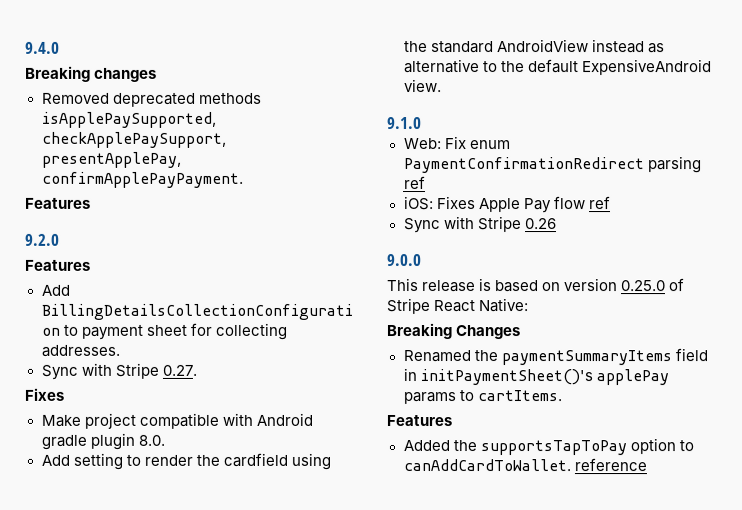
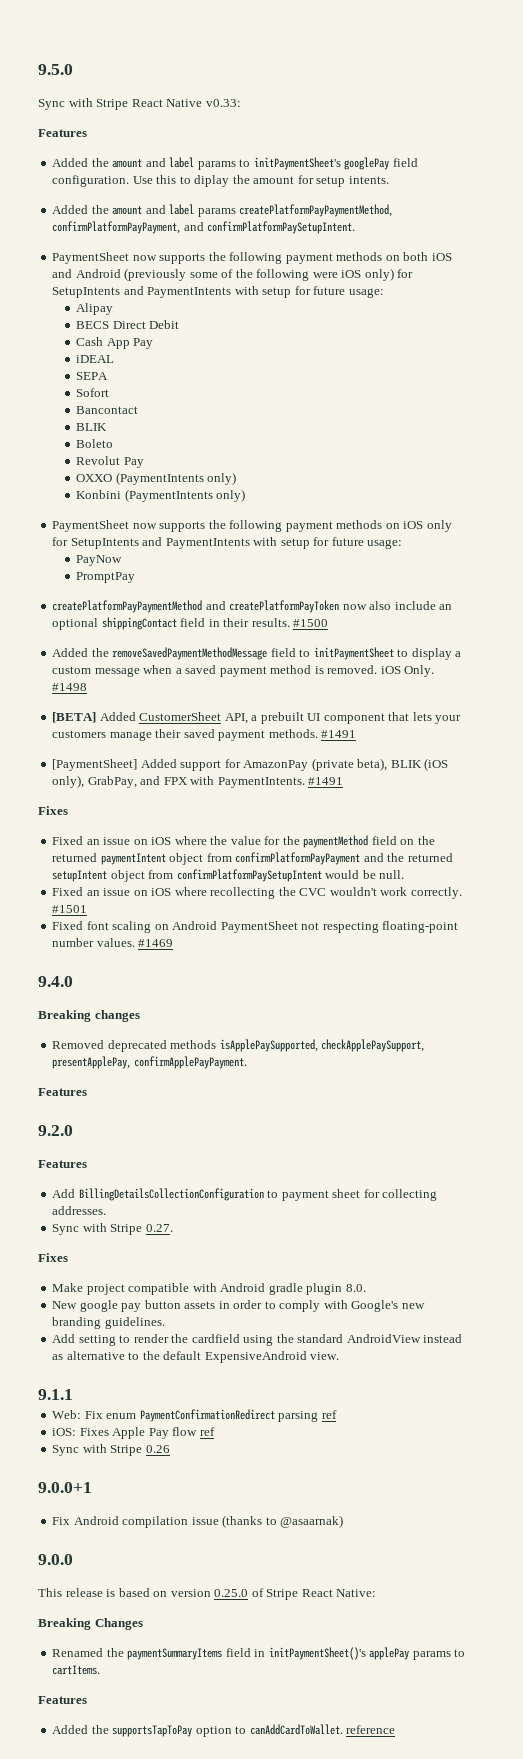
+ 9.5.0
+ Sync with Stripe React Native v0.33:
+ Features
+ Added the amount and label params to initPaymentSheet's googlePay field configuration. Use this to diplay the amount for setup intents.
+ Added the amount and label params createPlatformPayPaymentMethod, confirmPlatformPayPayment, and confirmPlatformPaySetupIntent.
+ PaymentSheet now supports the following payment methods on both iOS and Android (previously some of the following were iOS only) for SetupIntents and PaymentIntents with setup for future usage:
+ Alipay
+ BECS Direct Debit
+ Cash App Pay
+ iDEAL
+ SEPA
+ Sofort
+ Bancontact
+ BLIK
+ Boleto
+ Revolut Pay
+ OXXO (PaymentIntents only)
+ Konbini (PaymentIntents only)
+ PaymentSheet now supports the following payment methods on iOS only for SetupIntents and PaymentIntents with setup for future usage:
+ PayNow
+ PromptPay
+ createPlatformPayPaymentMethod and createPlatformPayToken now also include an optional shippingContact field in their results. #1500
+ Added the removeSavedPaymentMethodMessage field to initPaymentSheet to display a custom message when a saved payment method is removed. iOS Only. #1498
+ [BETA] Added CustomerSheet API, a prebuilt UI component that lets your customers manage their saved payment methods. #1491
+ [PaymentSheet] Added support for AmazonPay (private beta), BLIK (iOS only), GrabPay, and FPX with PaymentIntents. #1491
+ Fixes
+ Fixed an issue on iOS where the value for the paymentMethod field on the returned paymentIntent object from confirmPlatformPayPayment and the returned setupIntent object from confirmPlatformPaySetupIntent would be null.
+ Fixed an issue on iOS where recollecting the CVC wouldn't work correctly. #1501
+ Fixed font scaling on Android PaymentSheet not respecting floating-point number values. #1469
+ New google pay button assets in order to comply with Google's new branding guidelines.
- 9.1.0
+ 9.1.1
+ 9.0.0+1
+ Fix Android compilation issue (thanks to @asaarnak)

